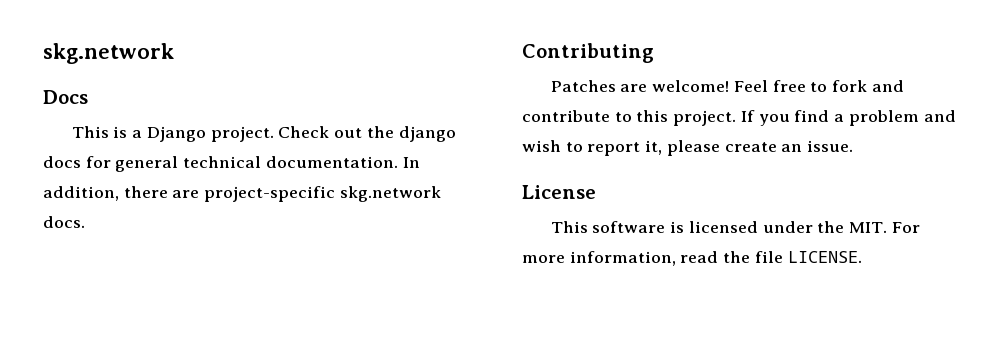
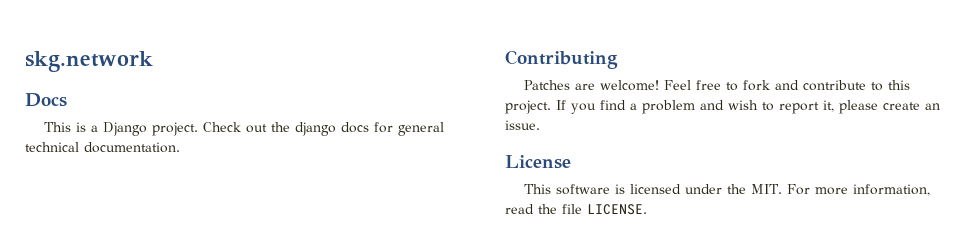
- In addition, there are project-specific skg.network docs.

